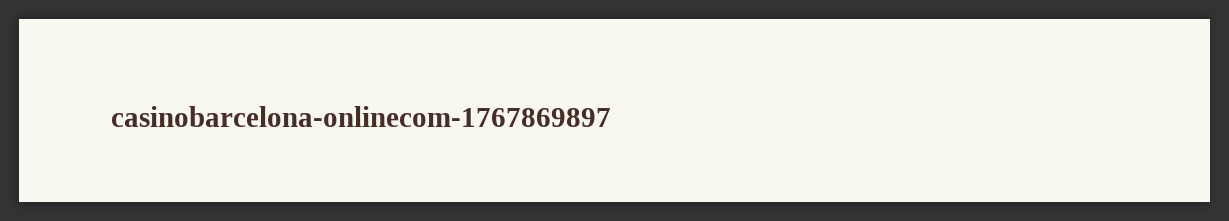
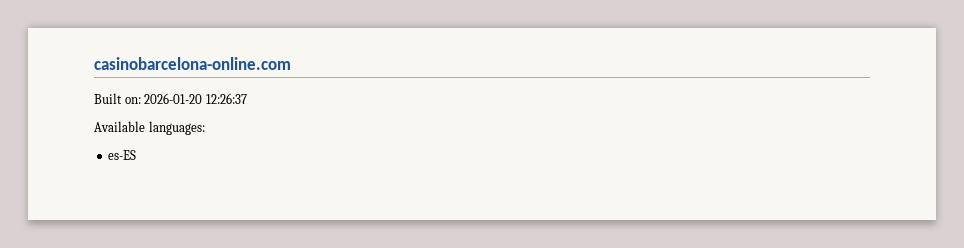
- casinobarcelona-onlinecom-1767869897
+ casinobarcelona-online.com
+ Built on: 2026-01-20 12:26:37
+ Available languages:
+ es-ES

